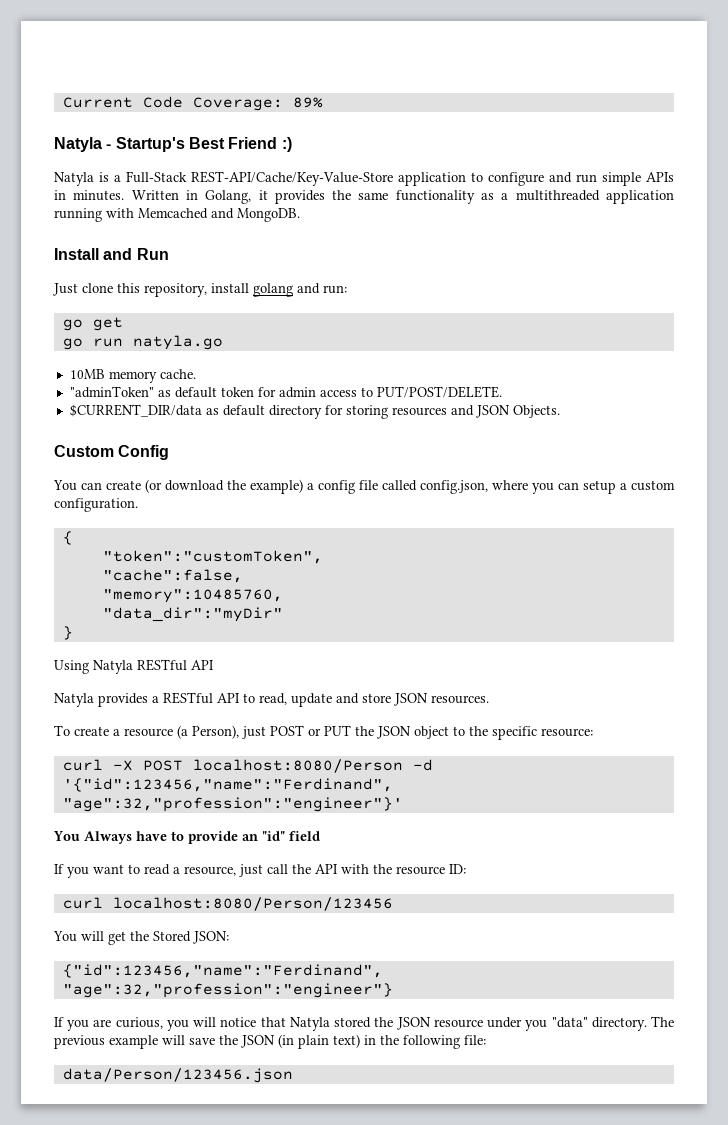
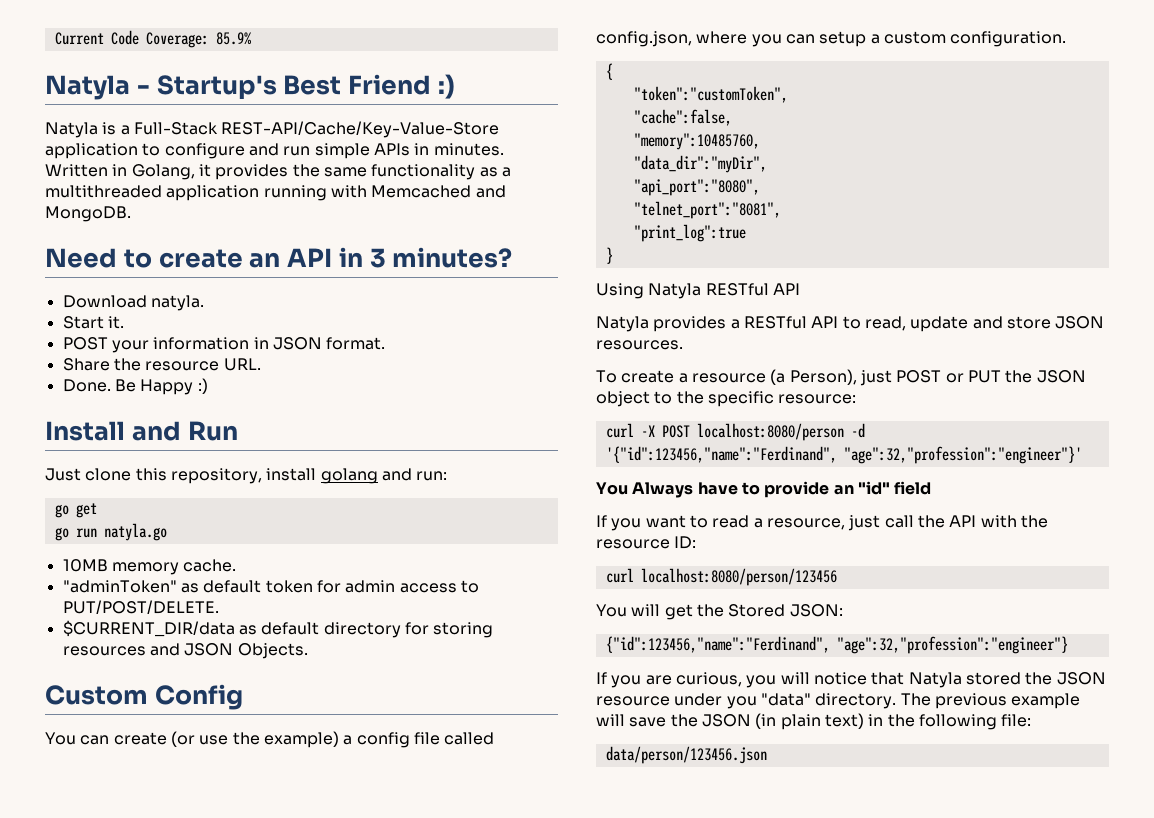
- Current Code Coverage: 89%
+ Current Code Coverage: 85.9%
+ Need to create an API in 3 minutes?
+ Download natyla.
+ Start it.
+ POST your information in JSON format.
+ Share the resource URL.
+ Done. Be Happy :)
- You can create (or download the example) a config file called config.json, where you can setup a custom configuration.
+ You can create (or use the example) a config file called config.json, where you can setup a custom configuration.
- "data_dir":"myDir"
+ "data_dir":"myDir",
+ "api_port":"8080",
+ "telnet_port":"8081",
+ "print_log":true
- curl -X POST localhost:8080/Person -d '{"id":123456,"name":"Ferdinand", "age":32,"profession":"engineer"}'
+ curl -X POST localhost:8080/person -d '{"id":123456,"name":"Ferdinand", "age":32,"profession":"engineer"}'
- curl localhost:8080/Person/123456
+ curl localhost:8080/person/123456
- data/Person/123456.json
+ data/person/123456.json

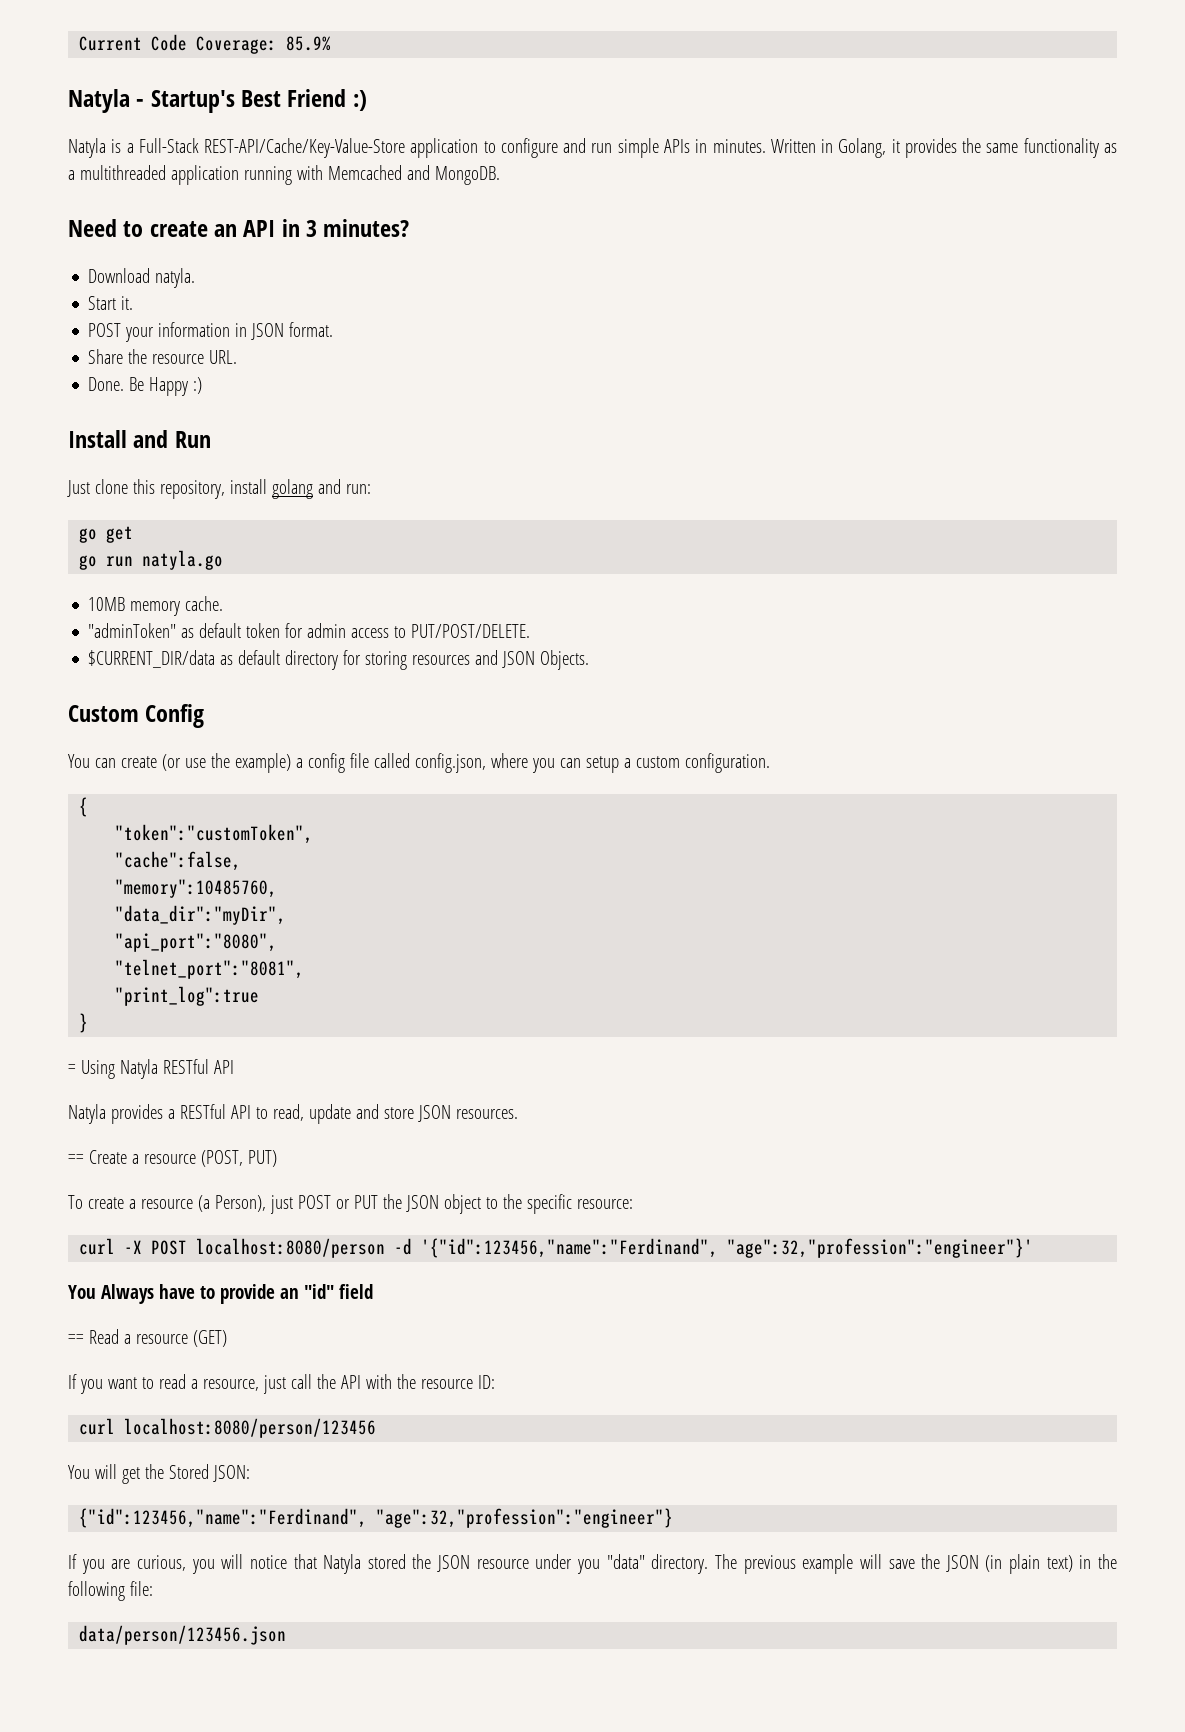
- Using Natyla RESTful API
+ = Using Natyla RESTful API
+ == Create a resource (POST, PUT)
+ == Read a resource (GET)

